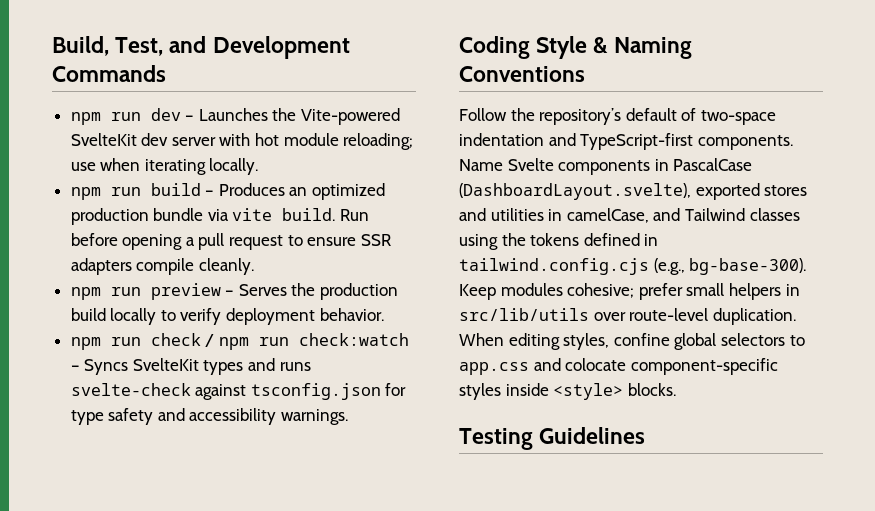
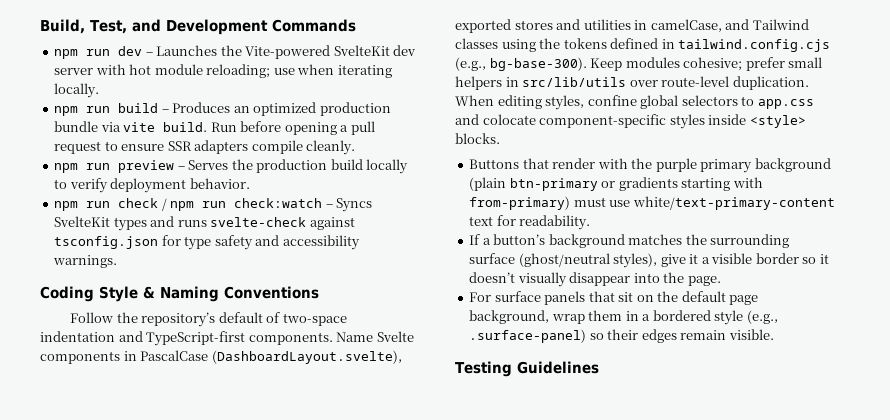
+ Buttons that render with the purple primary background (plain btn-primary or gradients starting with from-primary) must use white/text-primary-content text for readability.
+ If a button’s background matches the surrounding surface (ghost/neutral styles), give it a visible border so it doesn’t visually disappear into the page.
+ For surface panels that sit on the default page background, wrap them in a bordered style (e.g., .surface-panel) so their edges remain visible.

